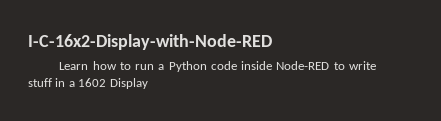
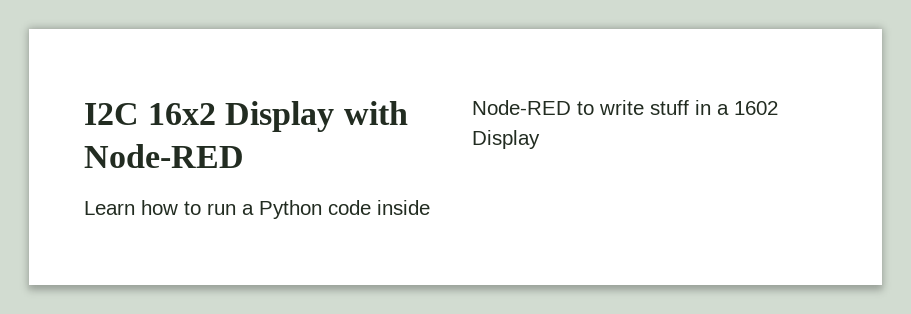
- I-C-16x2-Display-with-Node-RED
+ I2C 16x2 Display with Node-RED

